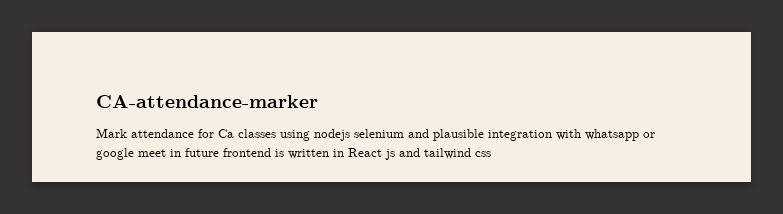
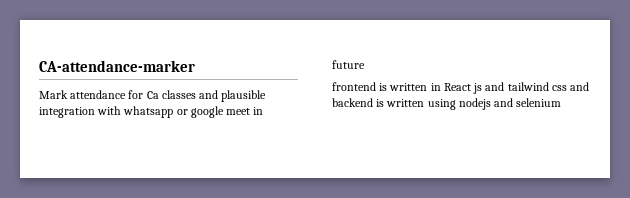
- Mark attendance for Ca classes using nodejs selenium and plausible integration with whatsapp or google meet in future frontend is written in React js and tailwind css
+ Mark attendance for Ca classes and plausible integration with whatsapp or google meet in future
+ frontend is written in React js and tailwind css and backend is written using nodejs and selenium

